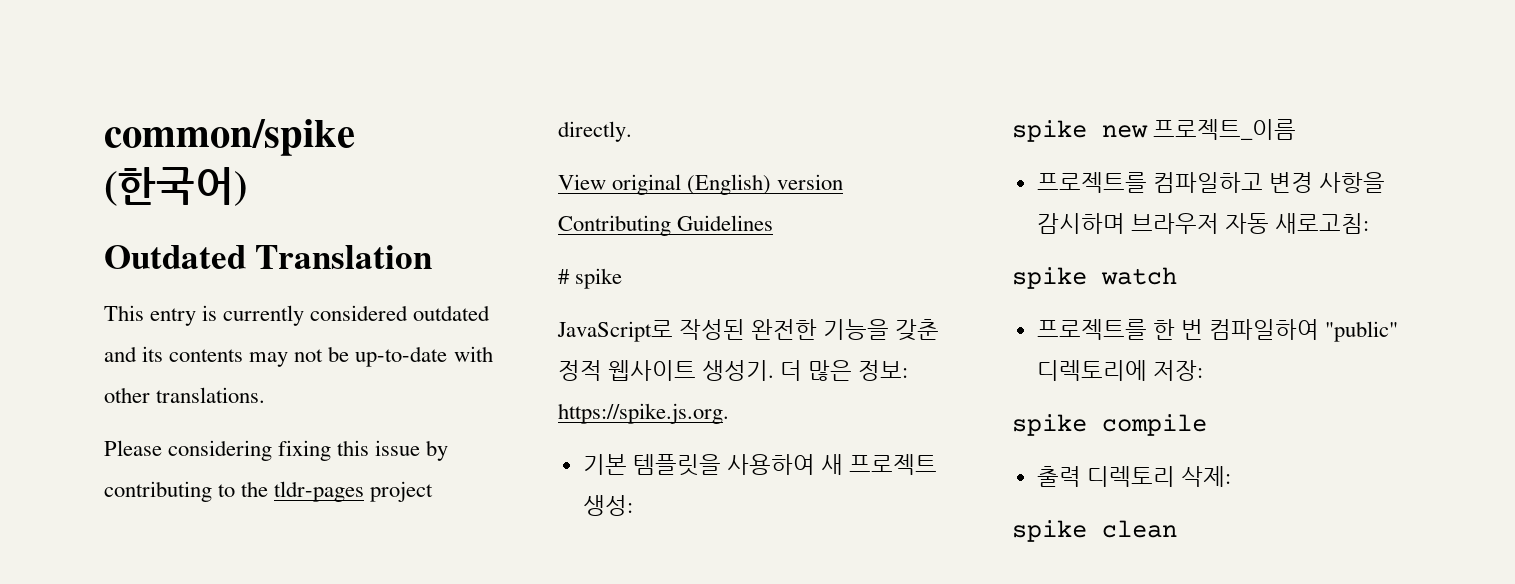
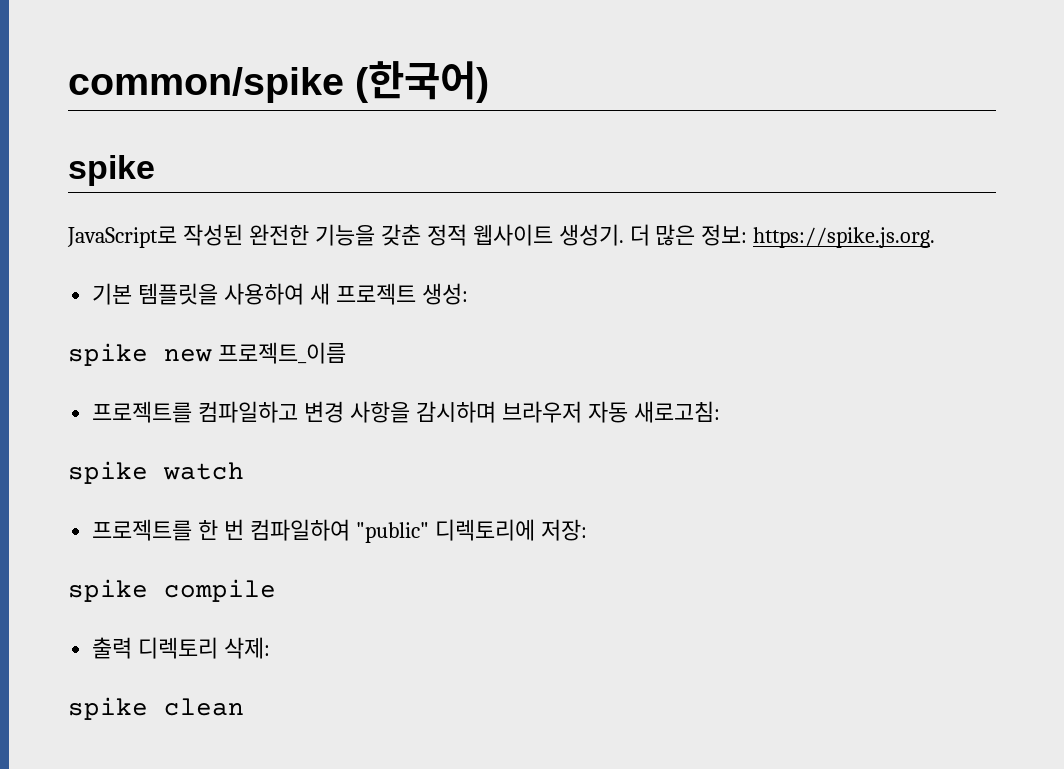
  common/spike (한국어)
- Outdated Translation
- This entry is currently considered outdated and its contents may not be up-to-date with other translations.
- Please considering fixing this issue by contributing to the tldr-pages project directly.
- View original (English) version Contributing Guidelines
- # spike
+ spike

